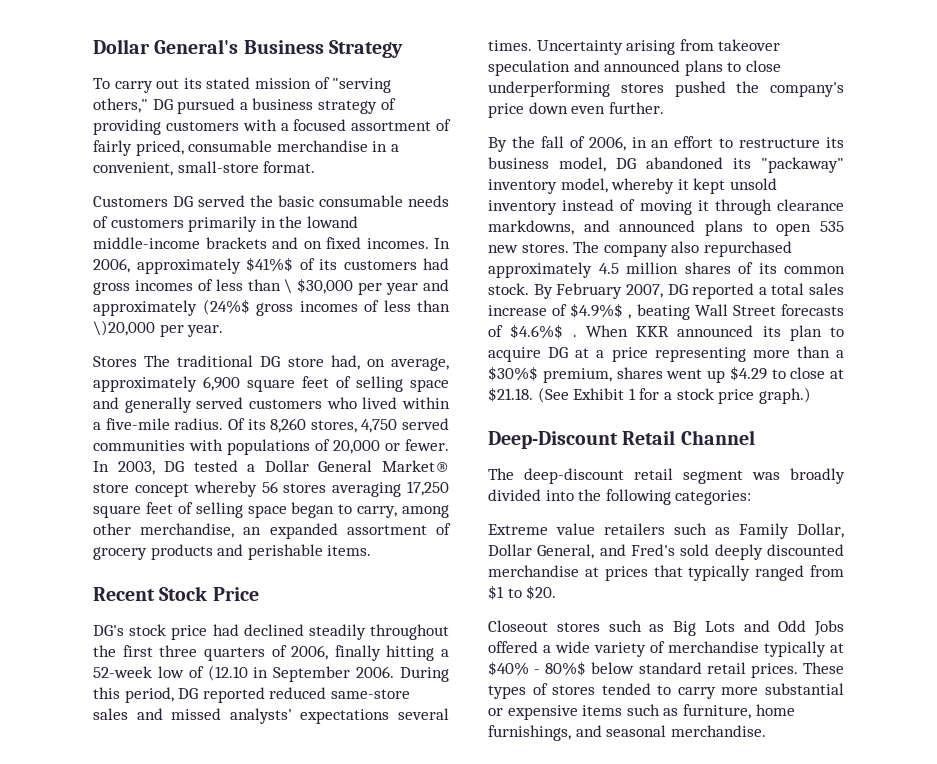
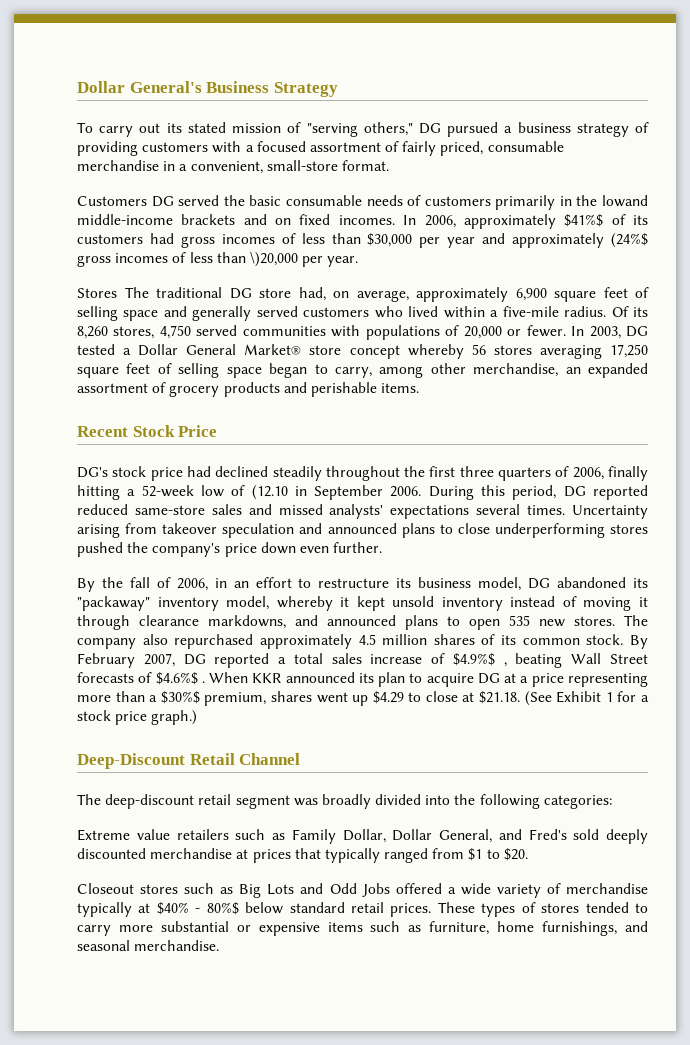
- In 2006, approximately $41%$ of its customers had gross incomes of less than \ $30,000 per year and approximately (24%$ gross incomes of less than \)20,000 per year.
+ In 2006, approximately $41%$ of its customers had gross incomes of less than $30,000 per year and approximately (24%$ gross incomes of less than \)20,000 per year.

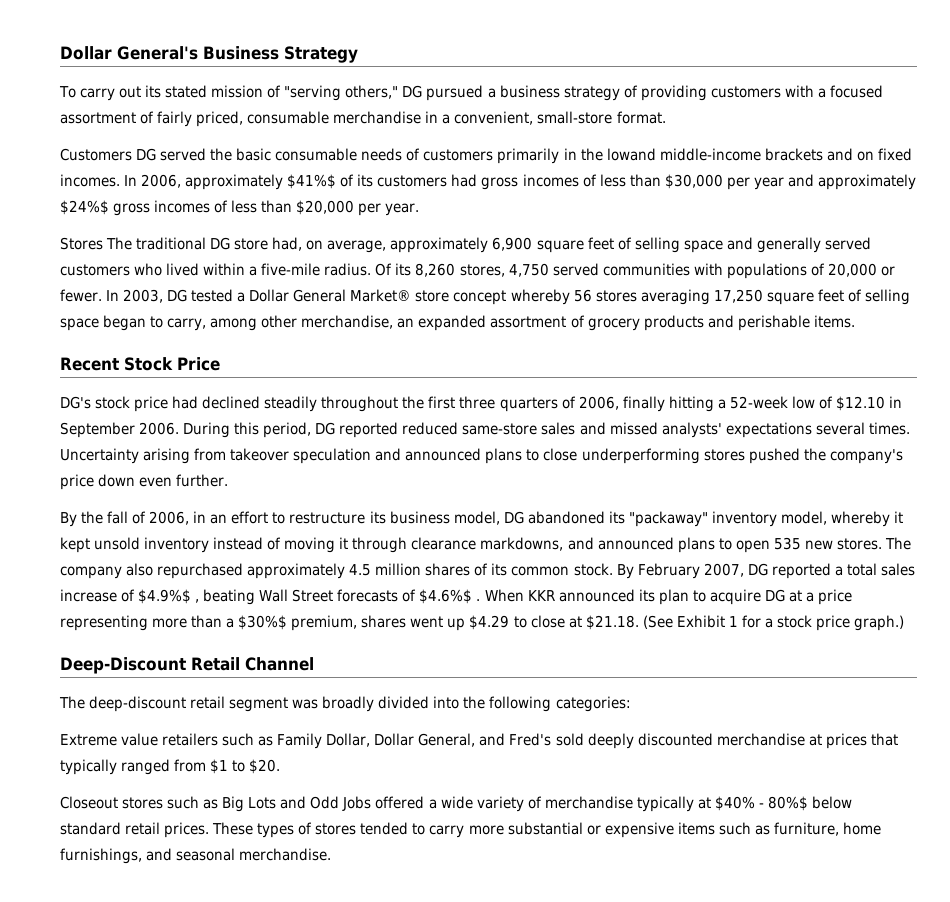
- In 2006, approximately $41%$ of its customers had gross incomes of less than $30,000 per year and approximately (24%$ gross incomes of less than \)20,000 per year.
+ In 2006, approximately $41%$ of its customers had gross incomes of less than $30,000 per year and approximately $24%$ gross incomes of less than $20,000 per year.
- DG's stock price had declined steadily throughout the first three quarters of 2006, finally hitting a 52-week low of (12.10 in September 2006.
+ DG's stock price had declined steadily throughout the first three quarters of 2006, finally hitting a 52-week low of $12.10 in September 2006.

